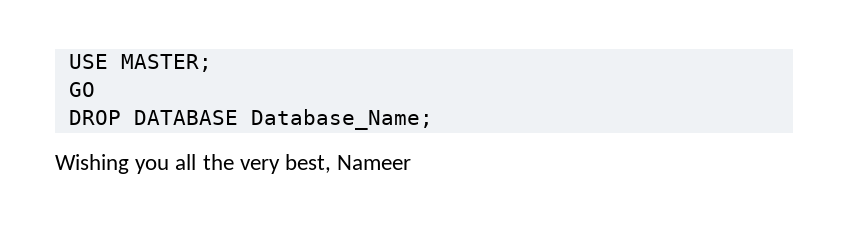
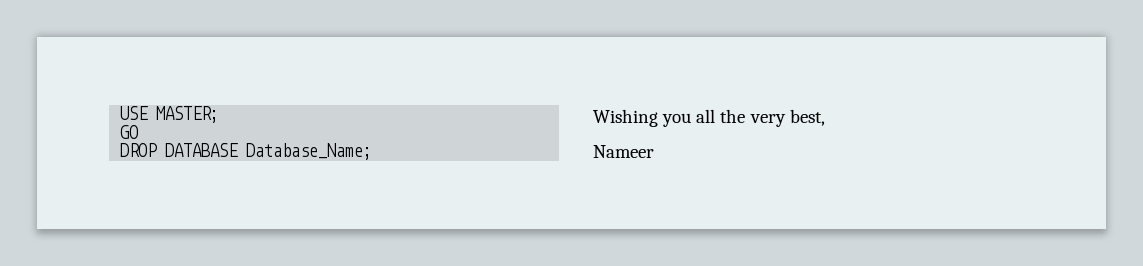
- Wishing you all the very best, Nameer
+ Wishing you all the very best,
+ Nameer

